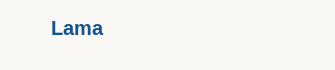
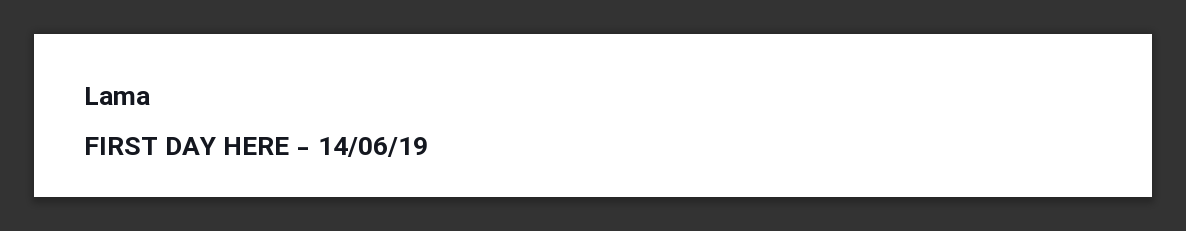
+ FIRST DAY HERE - 14/06/19

